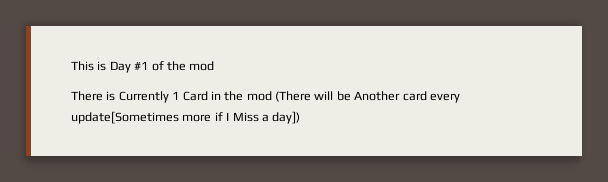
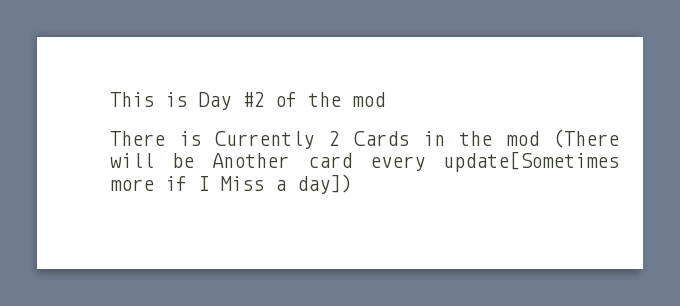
- This is Day #1 of the mod
+ This is Day #2 of the mod
- There is Currently 1 Card in the mod (There will be Another card every update[Sometimes more if I Miss a day])
+ There is Currently 2 Cards in the mod (There will be Another card every update[Sometimes more if I Miss a day])

